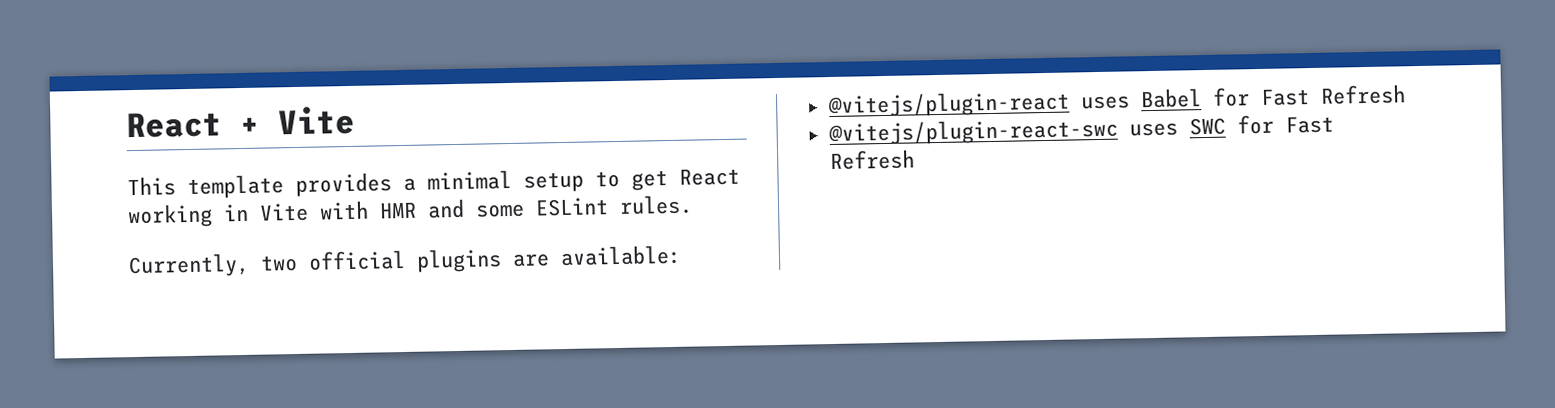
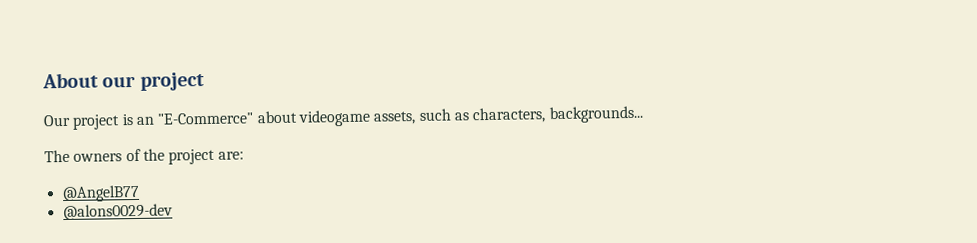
- React + Vite
- This template provides a minimal setup to get React working in Vite with HMR and some ESLint rules.
- Currently, two official plugins are available:
- @vitejs/plugin-react uses Babel for Fast Refresh
- @vitejs/plugin-react-swc uses SWC for Fast Refresh
+ About our project
+ Our project is an "E-Commerce" about videogame assets, such as characters, backgrounds...
+ The owners of the project are:
+ @AngelB77
+ @alons0029-dev

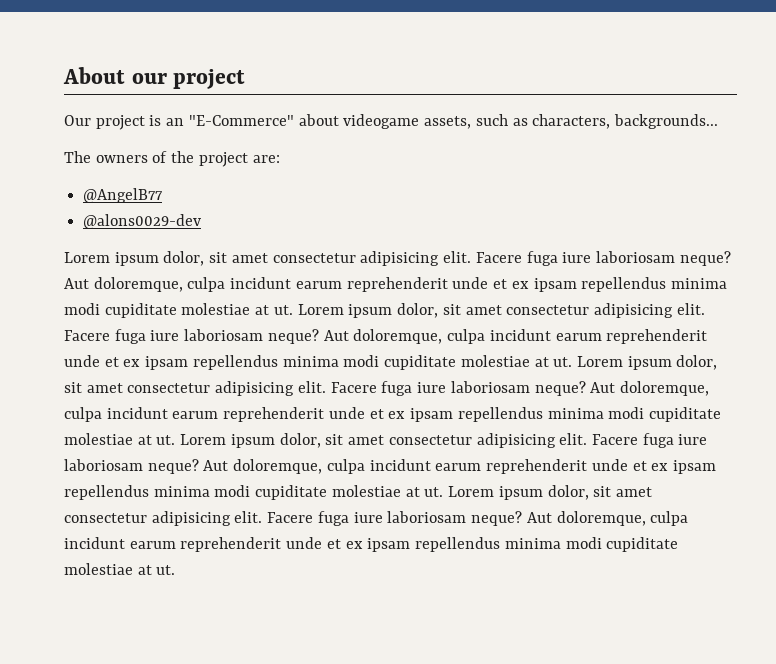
+ Lorem ipsum dolor, sit amet consectetur adipisicing elit. Facere fuga iure laboriosam neque? Aut doloremque, culpa incidunt earum reprehenderit unde et ex ipsam repellendus minima modi cupiditate molestiae at ut. Lorem ipsum dolor, sit amet consectetur adipisicing elit. Facere fuga iure laboriosam neque? Aut doloremque, culpa incidunt earum reprehenderit unde et ex ipsam repellendus minima modi cupiditate molestiae at ut. Lorem ipsum dolor, sit amet consectetur adipisicing elit. Facere fuga iure laboriosam neque? Aut doloremque, culpa incidunt earum reprehenderit unde et ex ipsam repellendus minima modi cupiditate molestiae at ut. Lorem ipsum dolor, sit amet consectetur adipisicing elit. Facere fuga iure laboriosam neque? Aut doloremque, culpa incidunt earum reprehenderit unde et ex ipsam repellendus minima modi cupiditate molestiae at ut. Lorem ipsum dolor, sit amet consectetur adipisicing elit. Facere fuga iure laboriosam neque? Aut doloremque, culpa incidunt earum reprehenderit unde et ex ipsam repellendus minima modi cupiditate molestiae at ut.

